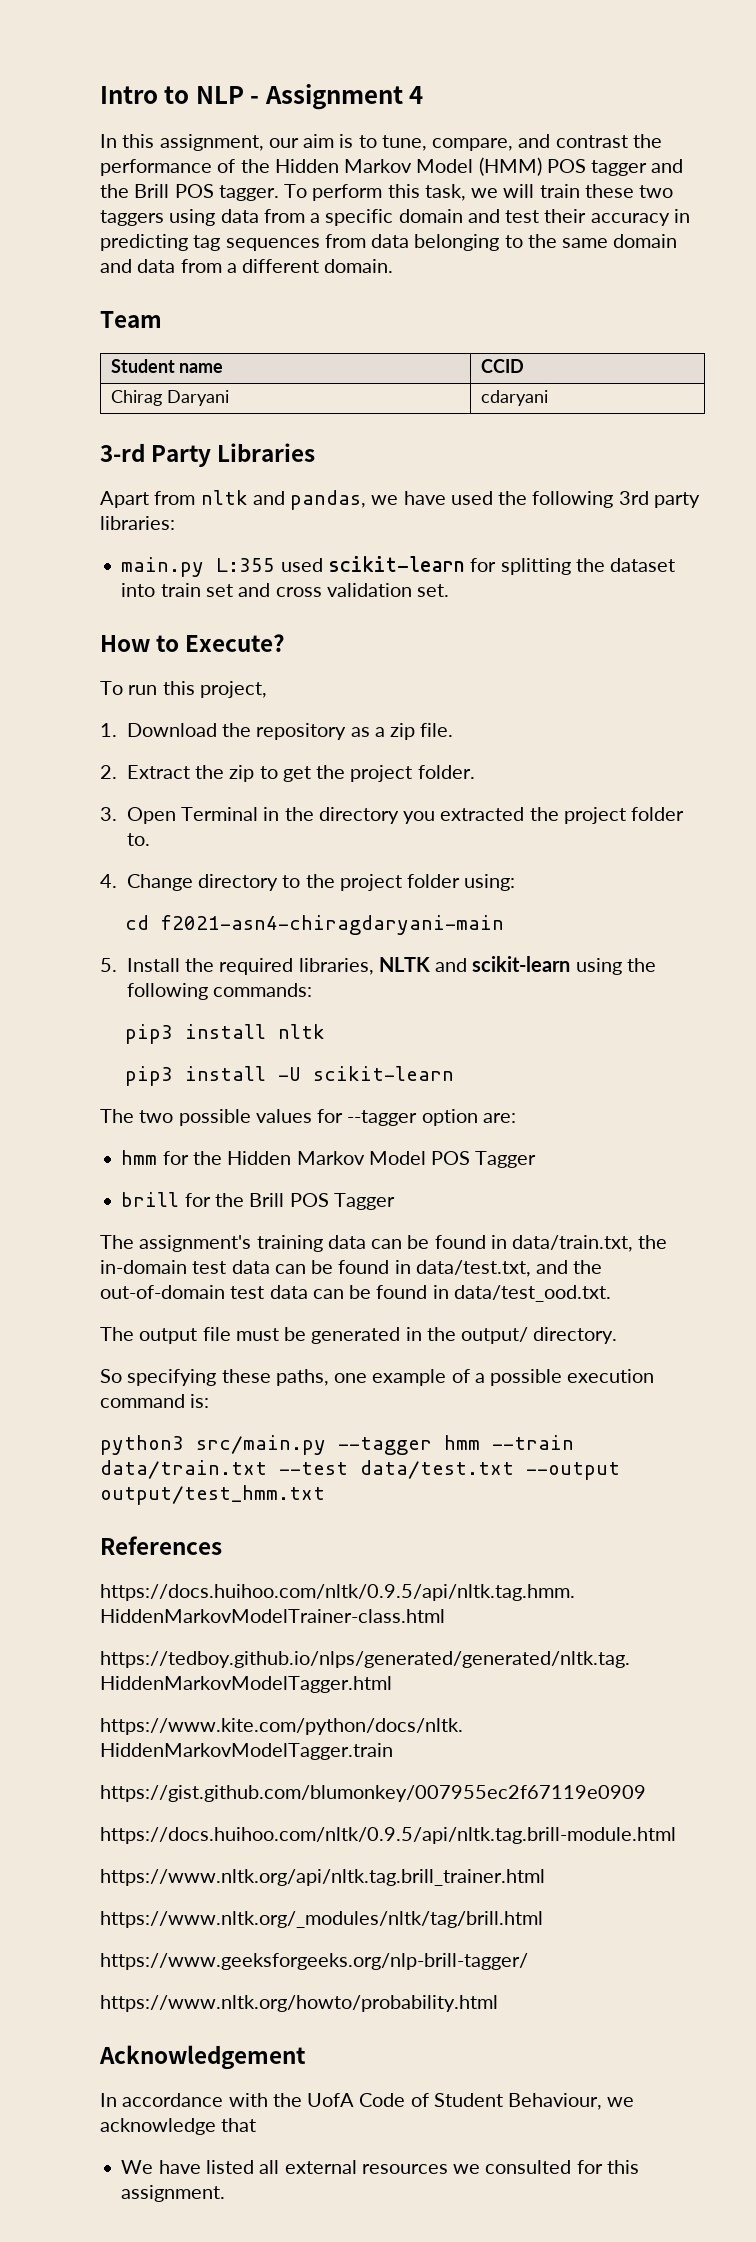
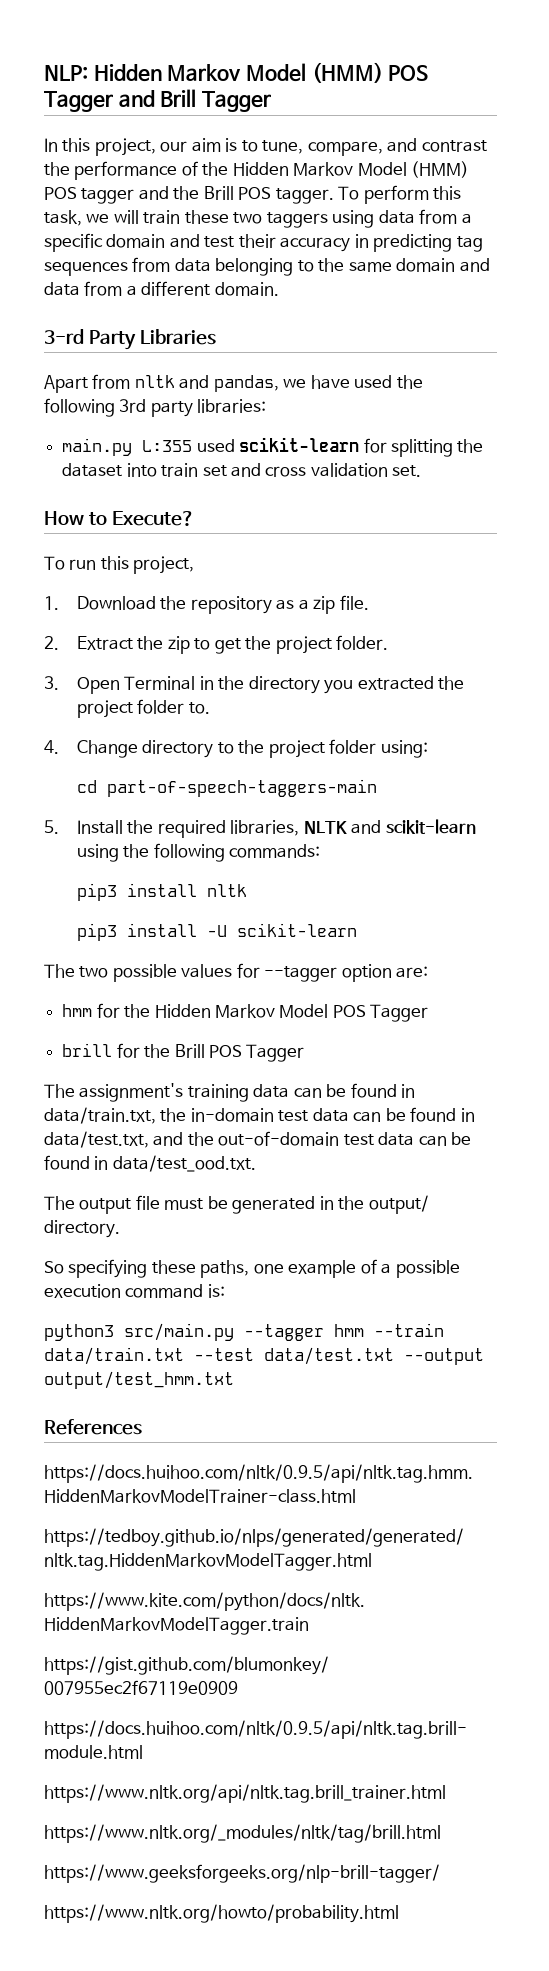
- Intro to NLP - Assignment 4
+ NLP: Hidden Markov Model (HMM) POS Tagger and Brill Tagger
- In this assignment, our aim is to tune, compare, and contrast the performance of the Hidden Markov Model (HMM) POS tagger and the Brill POS tagger.
+ In this project, our aim is to tune, compare, and contrast the performance of the Hidden Markov Model (HMM) POS tagger and the Brill POS tagger.
- Team
- Student name | CCID
- Chirag Daryani | cdaryani
- cd f2021-asn4-chiragdaryani-main
+ cd part-of-speech-taggers-main
- Acknowledgement
- In accordance with the UofA Code of Student Behaviour, we acknowledge that
- We have listed all external resources we consulted for this assignment.

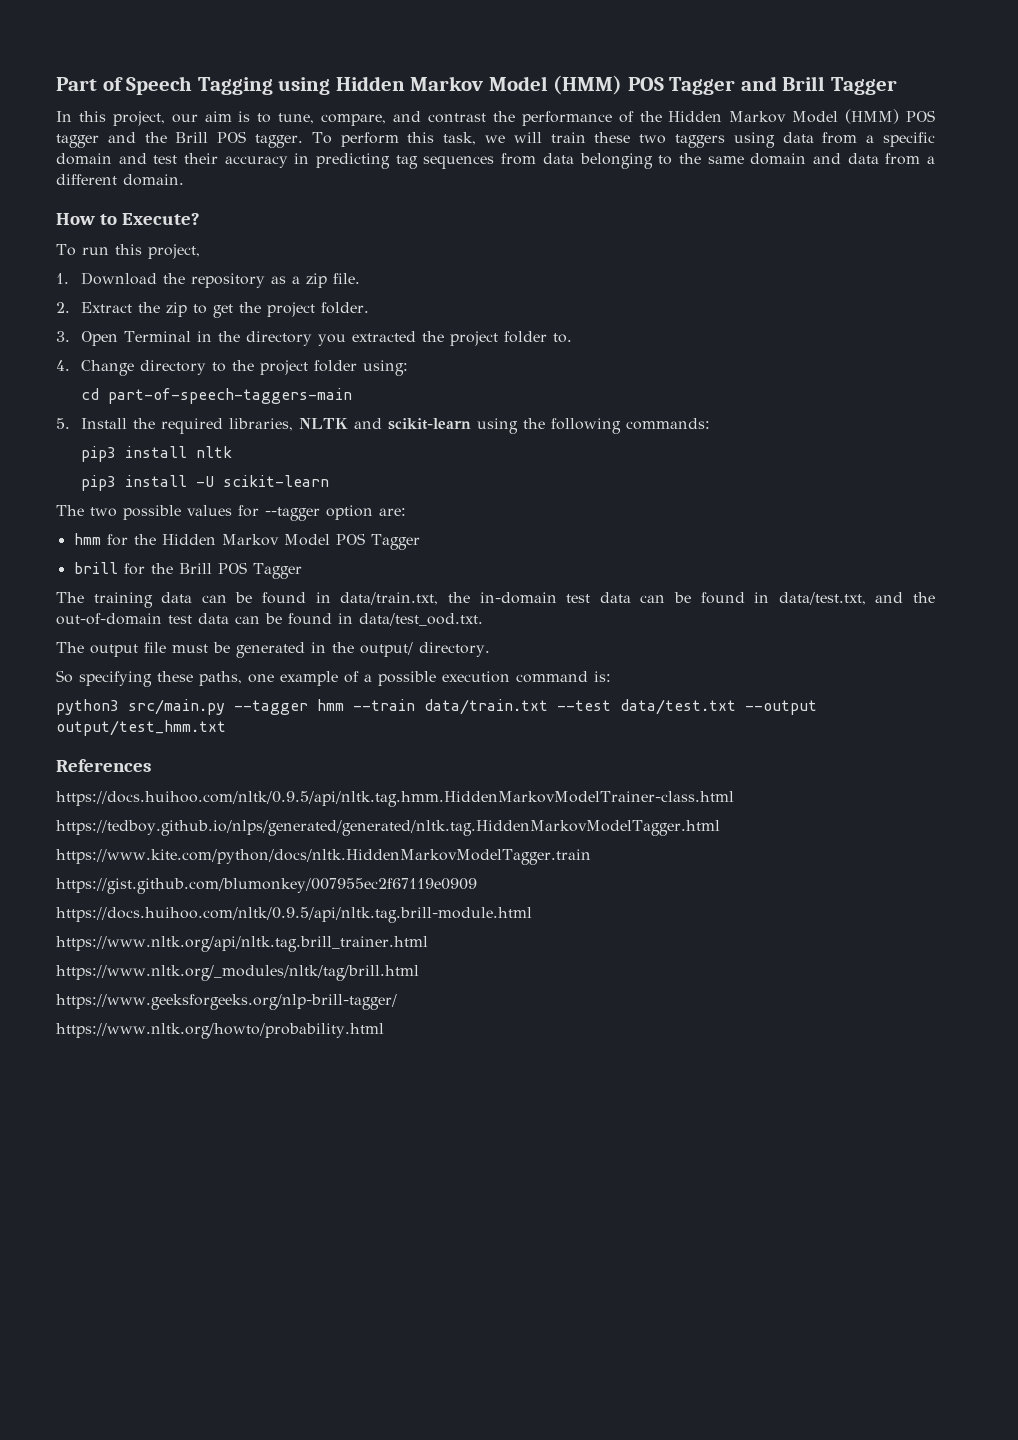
- NLP: Hidden Markov Model (HMM) POS Tagger and Brill Tagger
+ Part of Speech Tagging using Hidden Markov Model (HMM) POS Tagger and Brill Tagger
- 3-rd Party Libraries
- Apart from nltk and pandas, we have used the following 3rd party libraries:
- main.py L:355 used scikit-learn for splitting the dataset into train set and cross validation set.
- The assignment's training data can be found in data/train.txt, the in-domain test data can be found in data/test.txt, and the out-of-domain test data can be found in data/test_ood.txt.
+ The training data can be found in data/train.txt, the in-domain test data can be found in data/test.txt, and the out-of-domain test data can be found in data/test_ood.txt.

